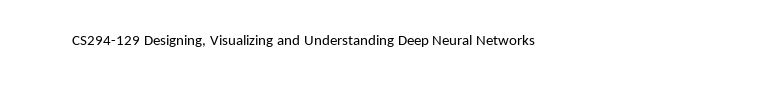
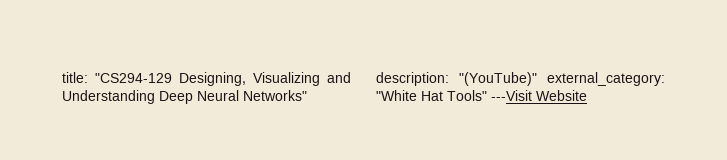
- CS294-129 Designing, Visualizing and Understanding Deep Neural Networks
+ title: "CS294-129 Designing, Visualizing and Understanding Deep Neural Networks" description: "(YouTube)" external_category: "White Hat Tools" ---Visit Website

